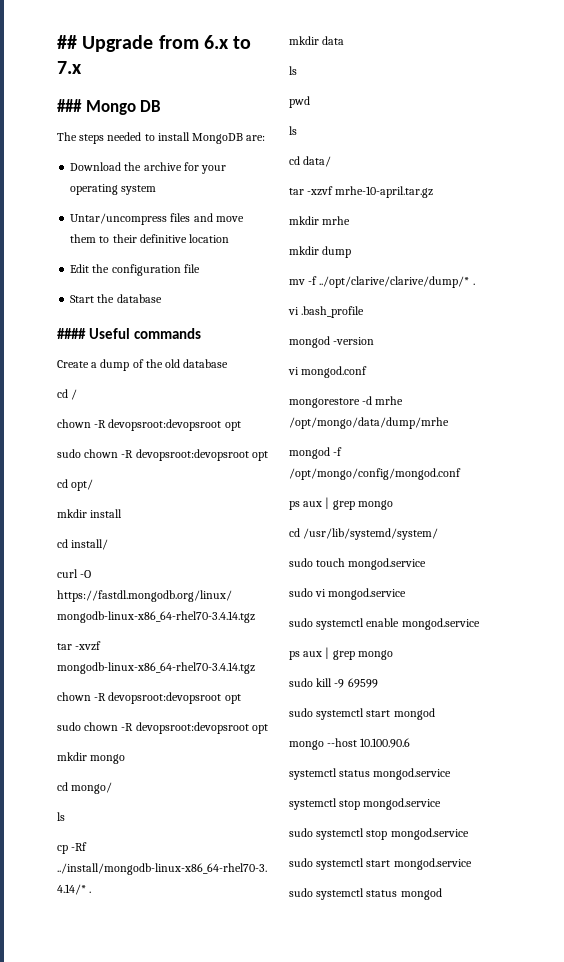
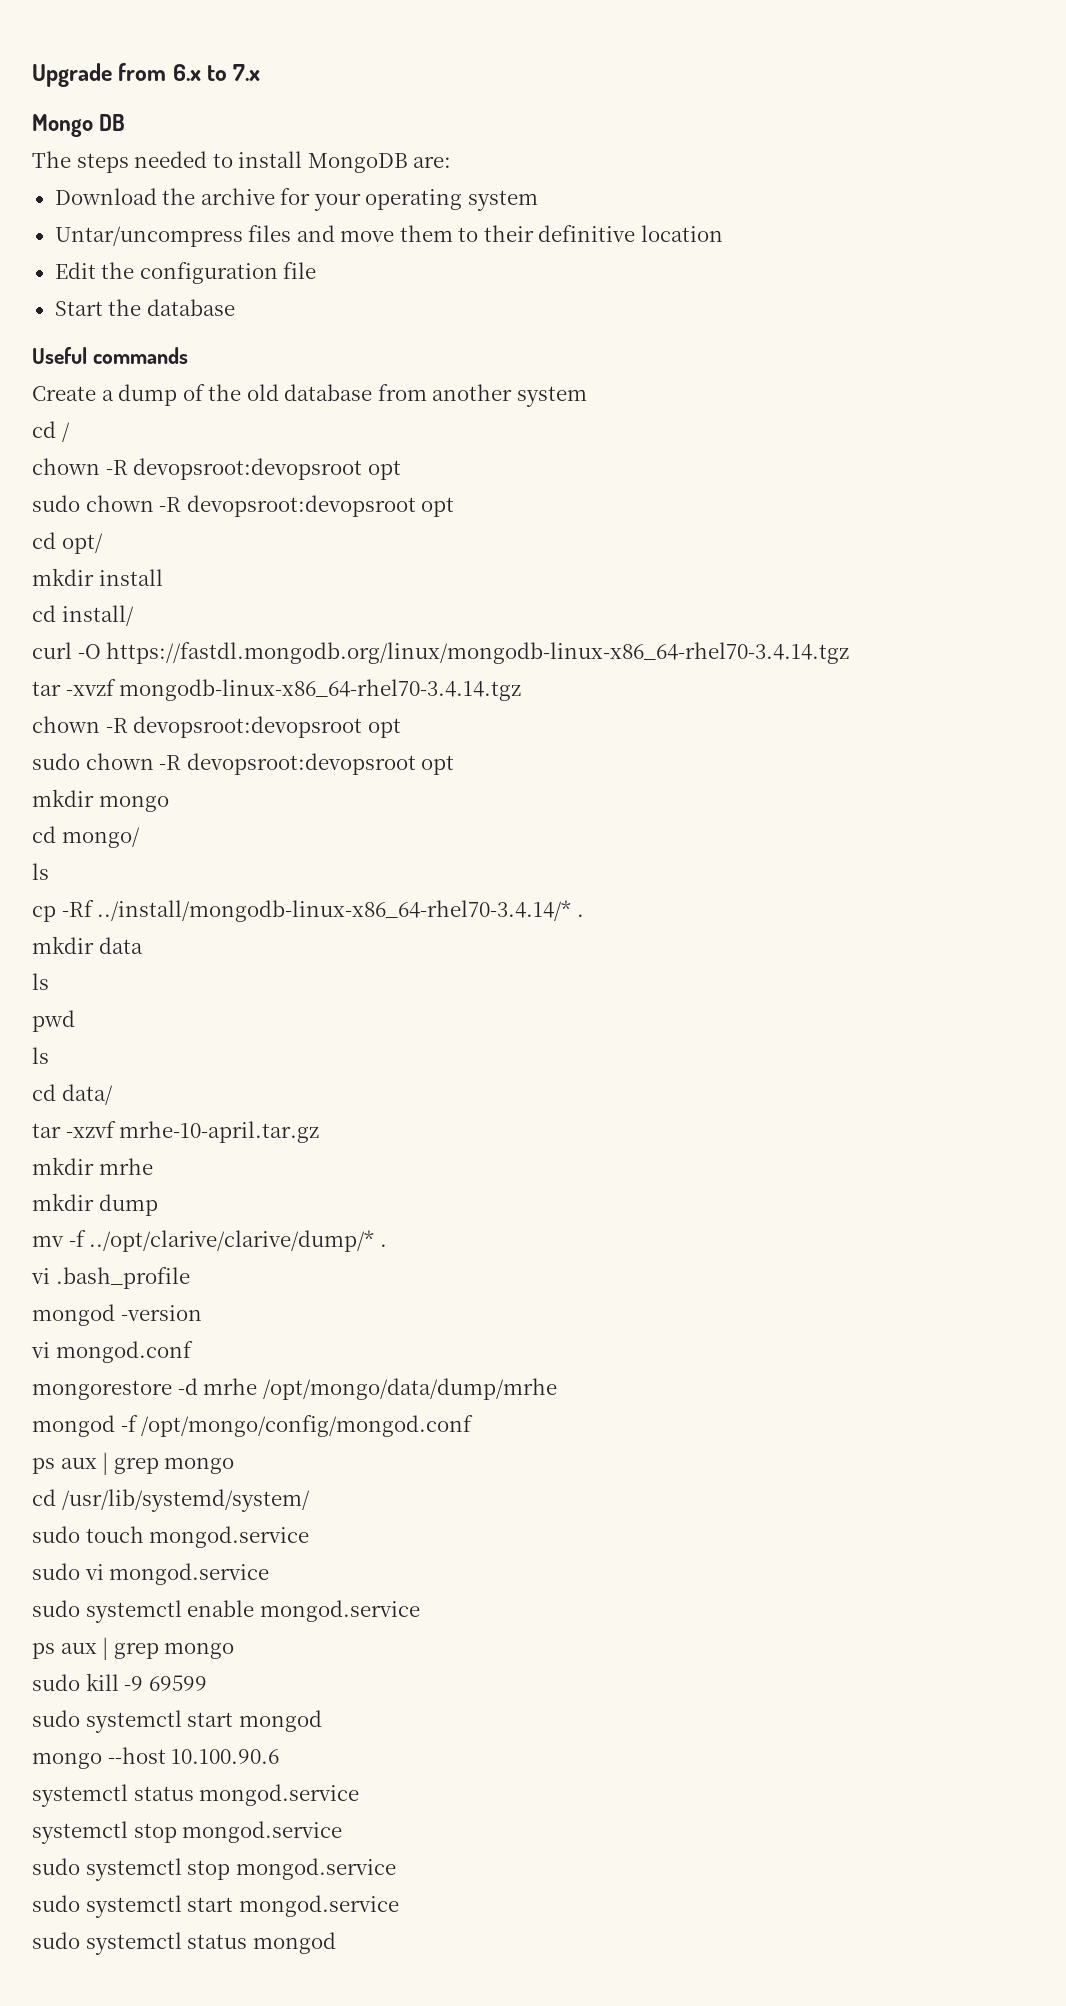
- ## Upgrade from 6.x to 7.x
+ Upgrade from 6.x to 7.x
- ### Mongo DB
+ Mongo DB
- #### Useful commands
+ Useful commands
- Create a dump of the old database
+ Create a dump of the old database from another system

